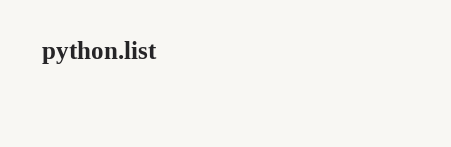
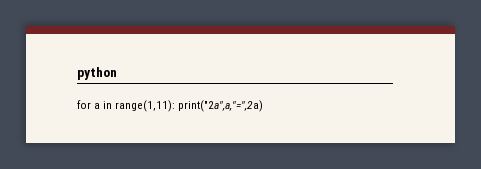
- python.list
+ python
+ for a in range(1,11): print("2a",a,"=",2a)

